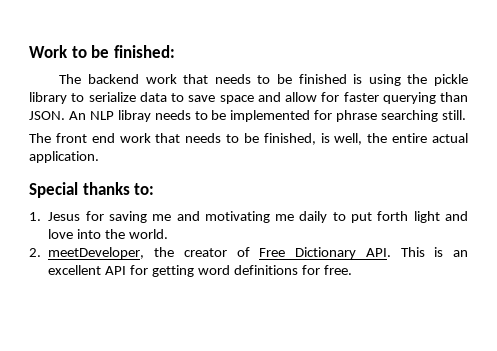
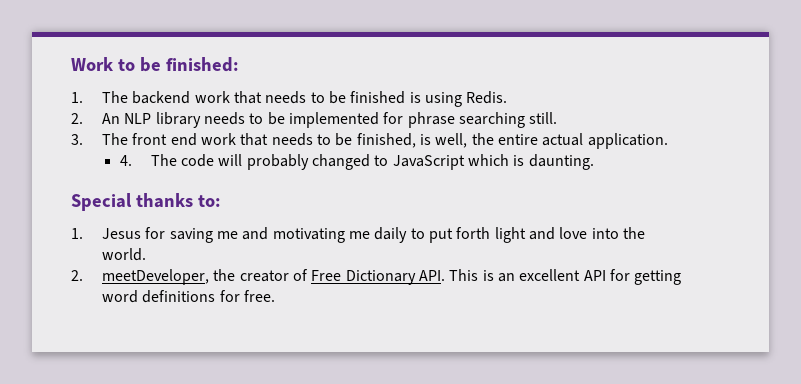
- The backend work that needs to be finished is using the pickle library to serialize data to save space and allow for faster querying than JSON. An NLP libray needs to be implemented for phrase searching still.
+ 1. The backend work that needs to be finished is using Redis.
+ 2. An NLP library needs to be implemented for phrase searching still.
- The front end work that needs to be finished, is well, the entire actual application.
+ 3. The front end work that needs to be finished, is well, the entire actual application.
+ 4. The code will probably changed to JavaScript which is daunting.

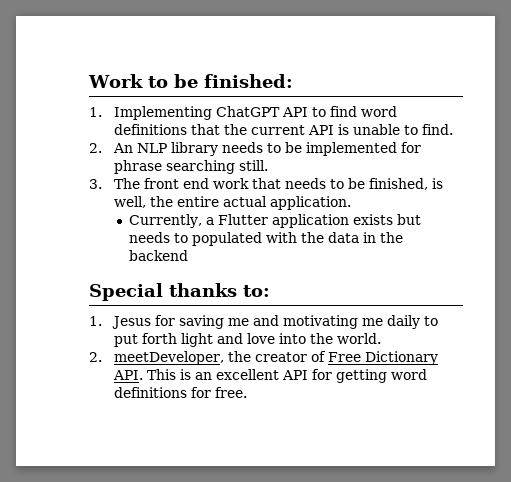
- 1. The backend work that needs to be finished is using Redis.
+ 1. Implementing ChatGPT API to find word definitions that the current API is unable to find.
- 4. The code will probably changed to JavaScript which is daunting.
+ Currently, a Flutter application exists but needs to populated with the data in the backend

